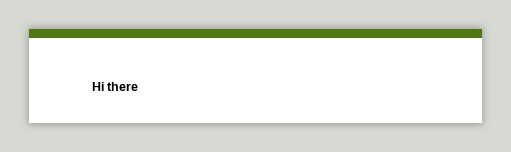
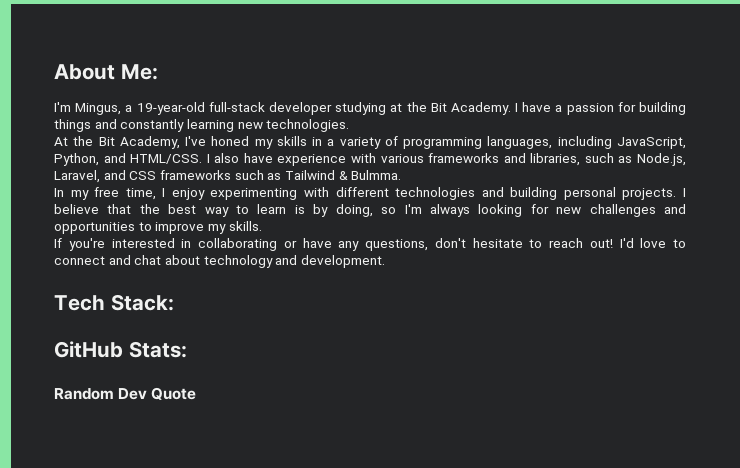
- Hi there
+ About Me:
+ I'm Mingus, a 19-year-old full-stack developer studying at the Bit Academy. I have a passion for building things and constantly learning new technologies.
+ At the Bit Academy, I've honed my skills in a variety of programming languages, including JavaScript, Python, and HTML/CSS. I also have experience with various frameworks and libraries, such as Node.js, Laravel, and CSS frameworks such as Tailwind & Bulmma.
+ In my free time, I enjoy experimenting with different technologies and building personal projects. I believe that the best way to learn is by doing, so I'm always looking for new challenges and opportunities to improve my skills.
+ If you're interested in collaborating or have any questions, don't hesitate to reach out! I'd love to connect and chat about technology and development.
+ Tech Stack:
+ GitHub Stats:
+ Random Dev Quote

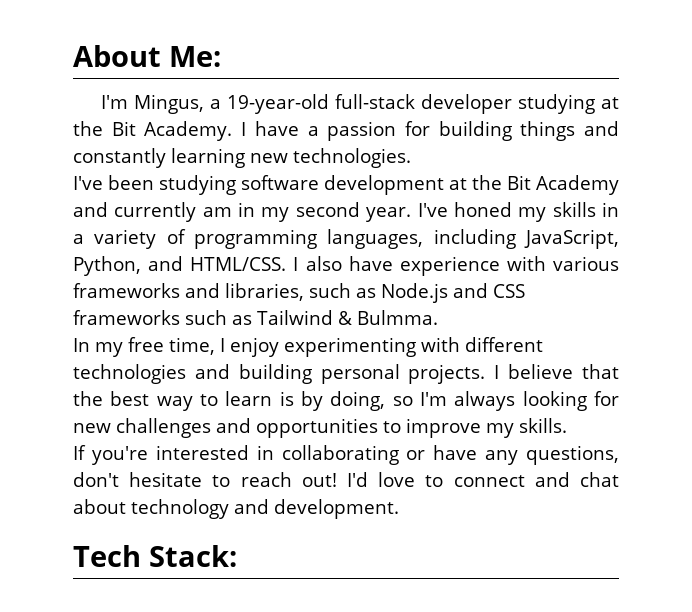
- At the Bit Academy, I've honed my skills in a variety of programming languages, including JavaScript, Python, and HTML/CSS.
+ I've been studying software development at the Bit Academy and currently am in my second year. I've honed my skills in a variety of programming languages, including JavaScript, Python, and HTML/CSS.
- I also have experience with various frameworks and libraries, such as Node.js, Laravel, and CSS frameworks such as Tailwind & Bulmma.
+ I also have experience with various frameworks and libraries, such as Node.js and CSS frameworks such as Tailwind & Bulmma.
- GitHub Stats:
- Random Dev Quote

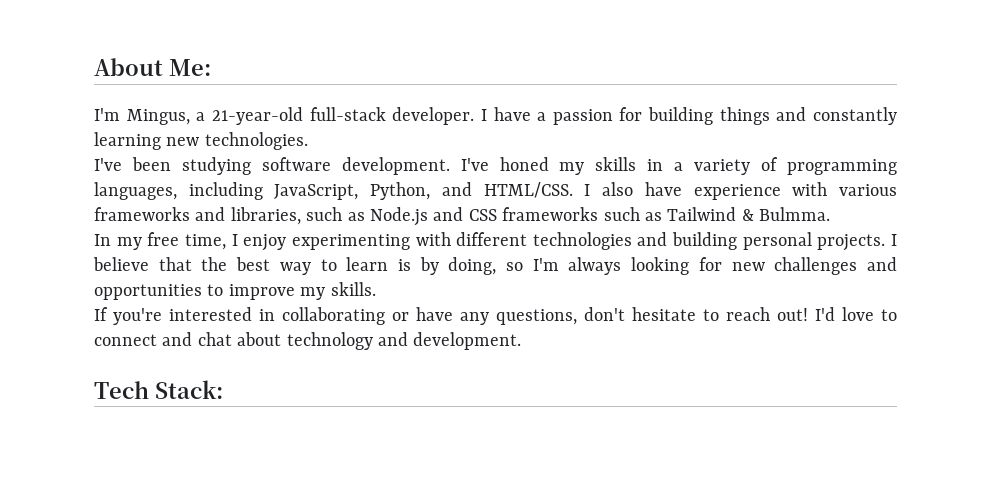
- I'm Mingus, a 19-year-old full-stack developer studying at the Bit Academy.
+ I'm Mingus, a 21-year-old full-stack developer.
- I've been studying software development at the Bit Academy and currently am in my second year.
+ I've been studying software development.

